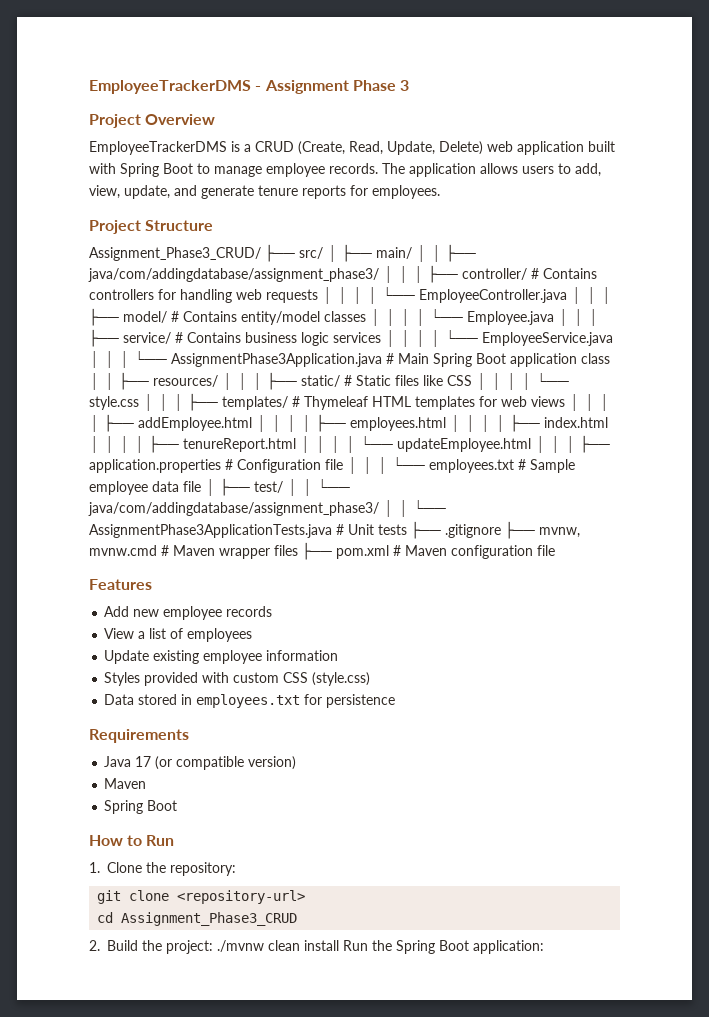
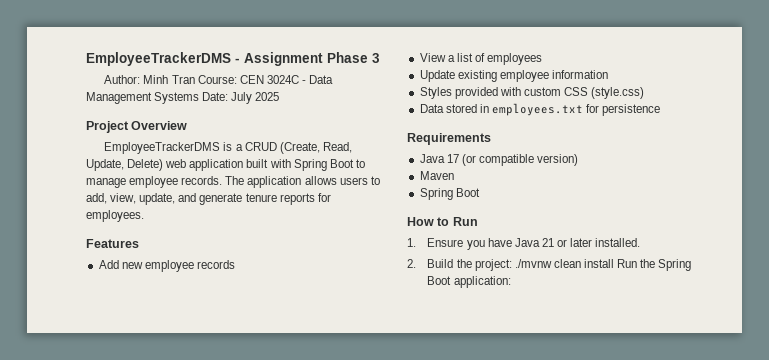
+ Author: Minh Tran Course: CEN 3024C - Data Management Systems Date: July 2025
- Project Structure
- Assignment_Phase3_CRUD/ ├── src/ │ ├── main/ │ │ ├── java/com/addingdatabase/assignment_phase3/ │ │ │ ├── controller/ # Contains controllers for handling web requests │ │ │ │ └── EmployeeController.java │ │ │ ├── model/ # Contains entity/model classes │ │ │ │ └── Employee.java │ │ │ ├── service/ # Contains business logic services │ │ │ │ └── EmployeeService.java │ │ │ └── AssignmentPhase3Application.java # Main Spring Boot application class │ │ ├── resources/ │ │ │ ├── static/ # Static files like CSS │ │ │ │ └── style.css │ │ │ ├── templates/ # Thymeleaf HTML templates for web views │ │ │ │ ├── addEmployee.html │ │ │ │ ├── employees.html │ │ │ │ ├── index.html │ │ │ │ ├── tenureReport.html │ │ │ │ └── updateEmployee.html │ │ │ ├── application.properties # Configuration file │ │ │ └── employees.txt # Sample employee data file │ ├── test/ │ │ └── java/com/addingdatabase/assignment_phase3/ │ │ └── AssignmentPhase3ApplicationTests.java # Unit tests ├── .gitignore ├── mvnw, mvnw.cmd # Maven wrapper files ├── pom.xml # Maven configuration file
- 1. Clone the repository:
- git clone <repository-url>
- cd Assignment_Phase3_CRUD
+ 1. Ensure you have Java 21 or later installed.

